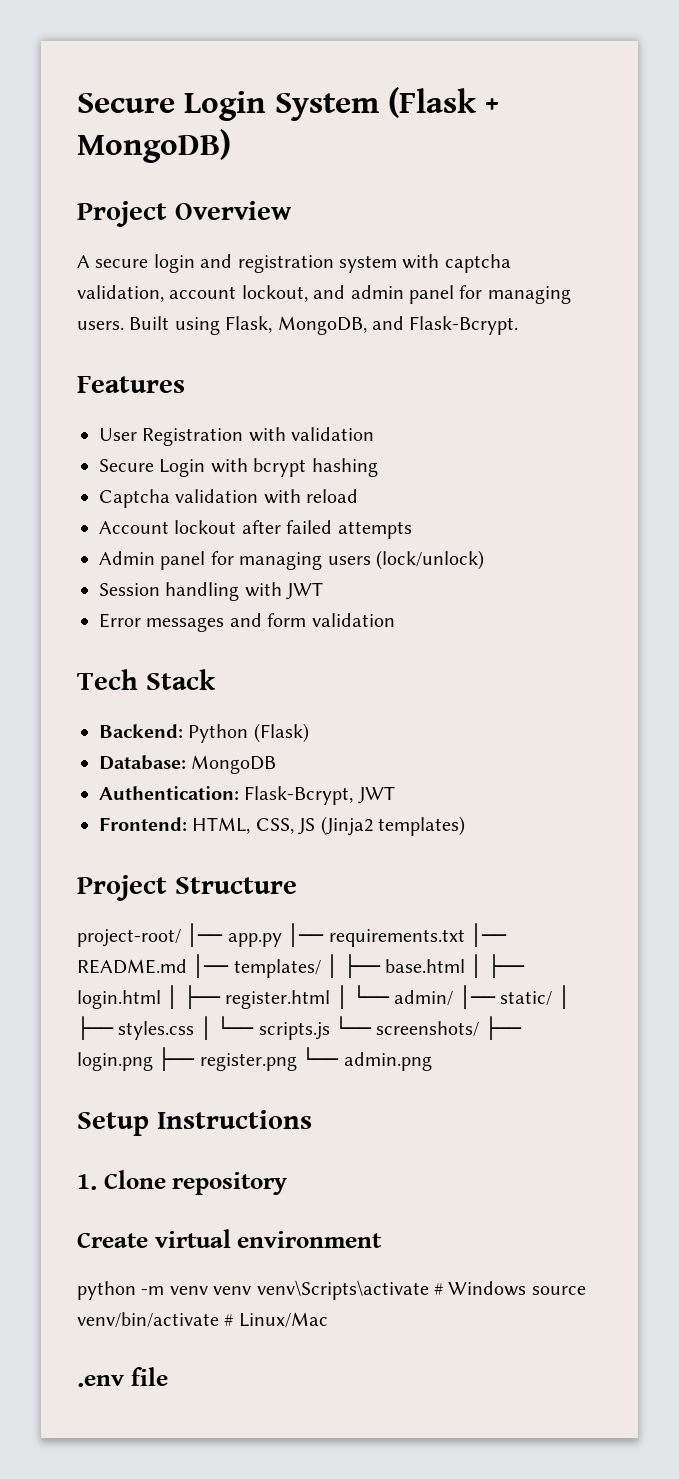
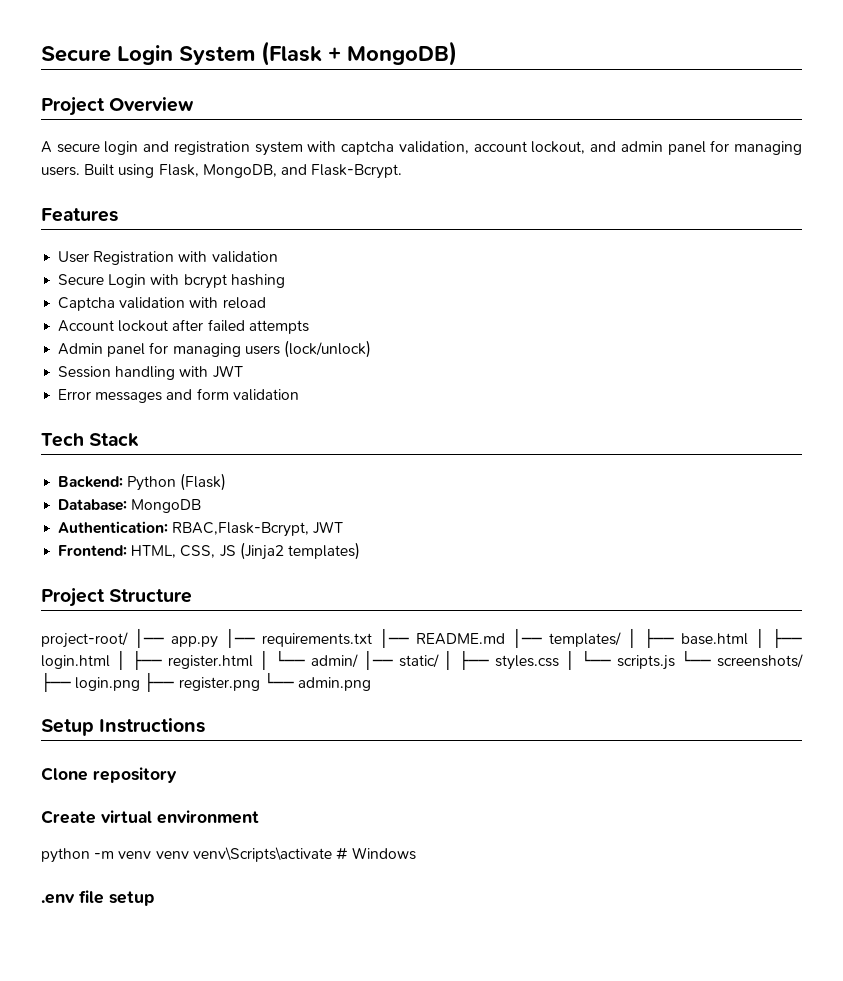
- Authentication: Flask-Bcrypt, JWT
+ Authentication: RBAC,Flask-Bcrypt, JWT
- 1. Clone repository
+ Clone repository
- python -m venv venv venv\Scripts\activate # Windows source venv/bin/activate # Linux/Mac
+ python -m venv venv venv\Scripts\activate # Windows
- .env file
+ .env file setup

